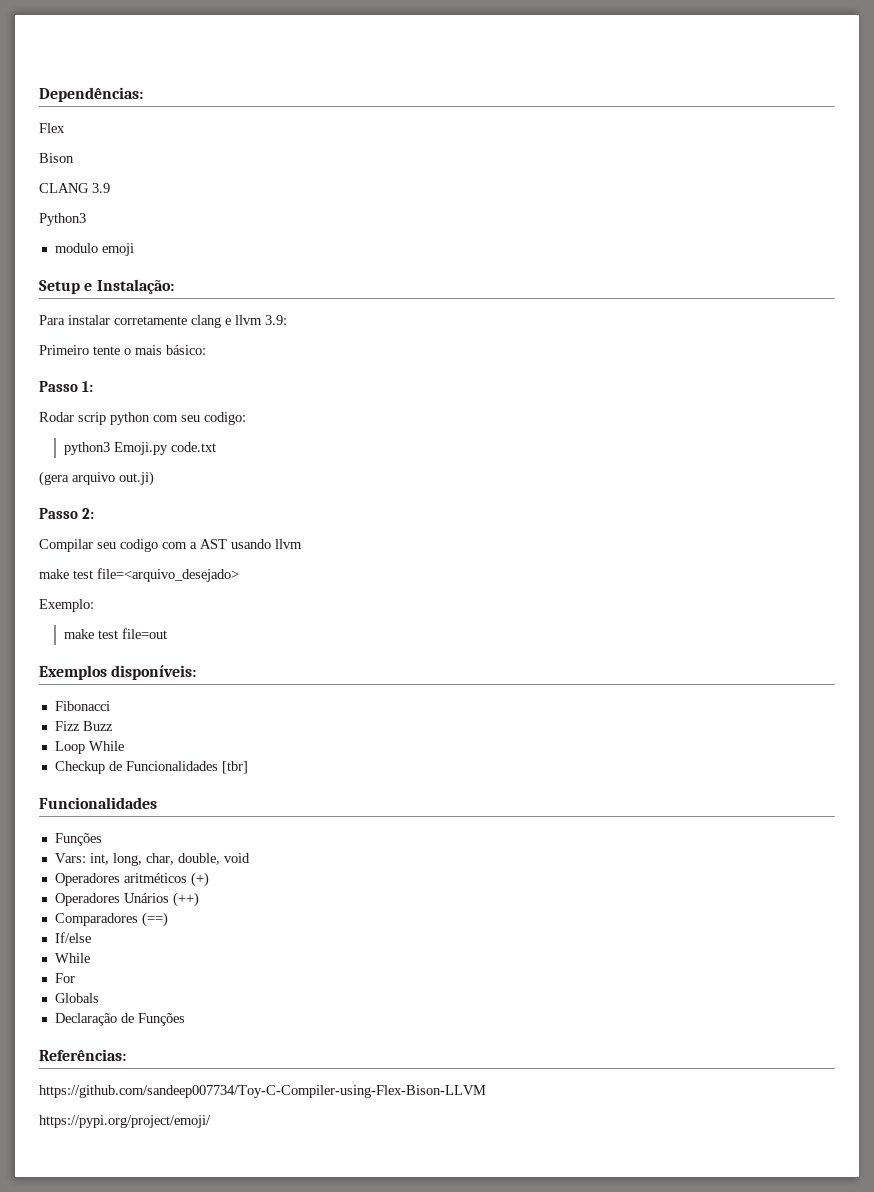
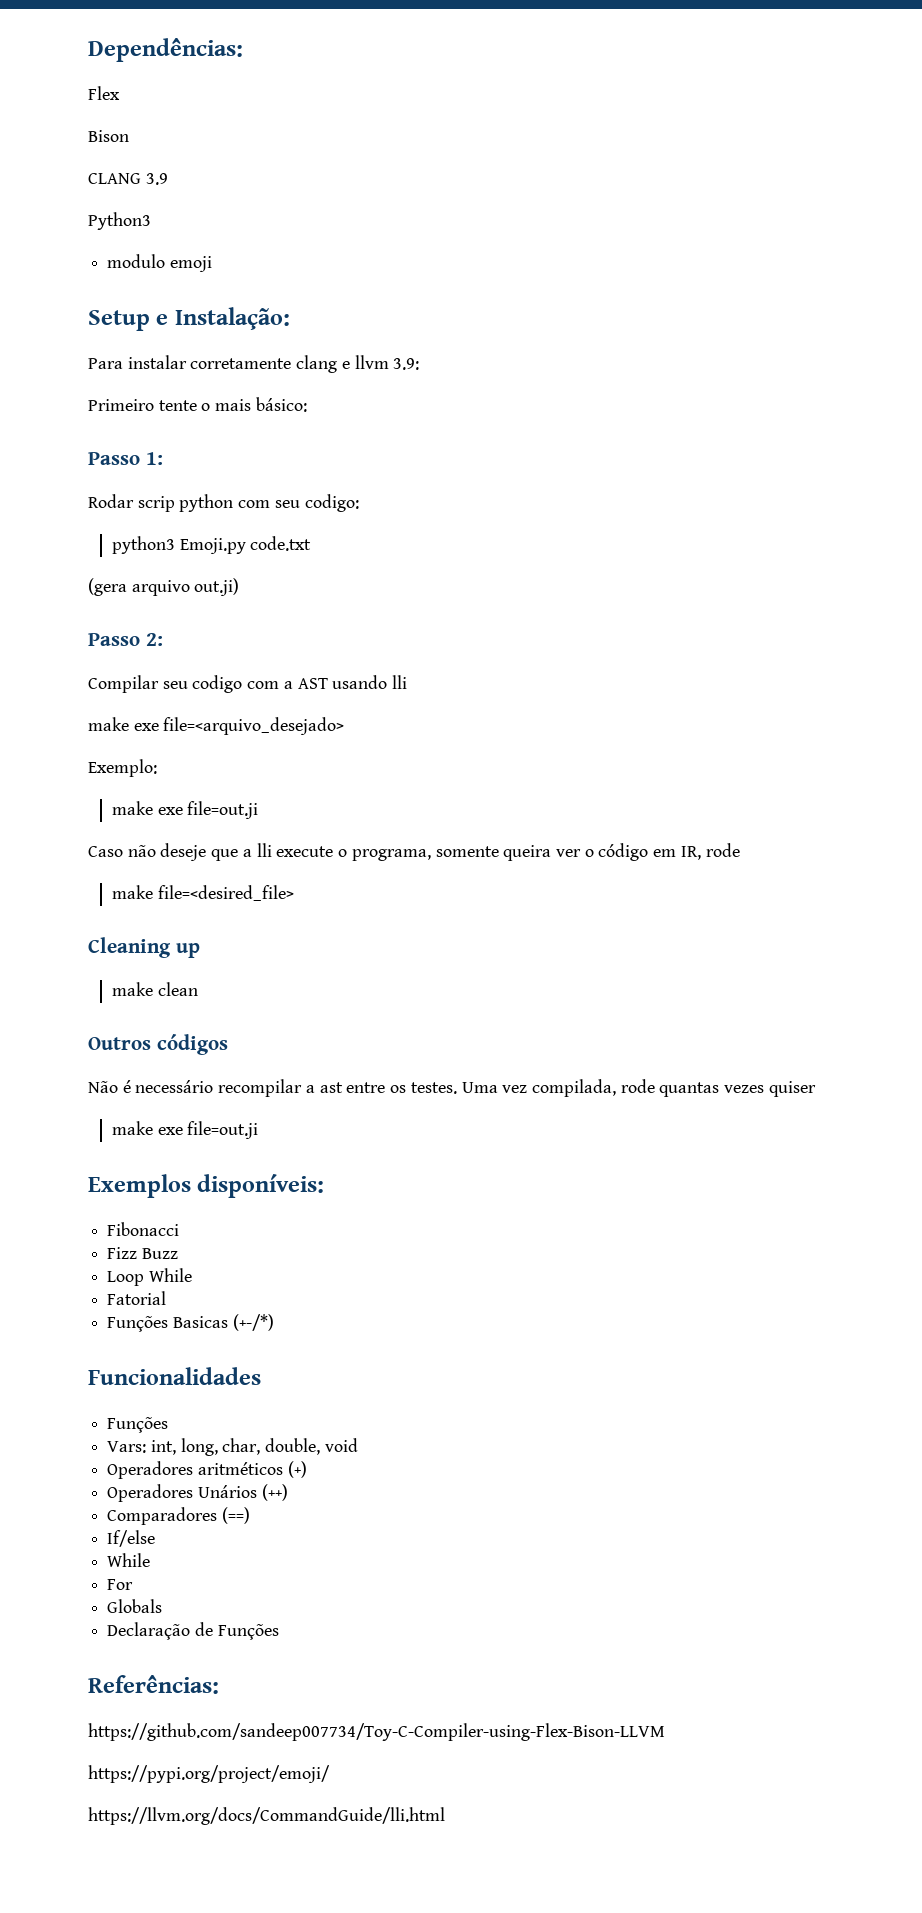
- Compilar seu codigo com a AST usando llvm
- make test file=<arquivo_desejado>
+ Compilar seu codigo com a AST usando lli
+ make exe file=<arquivo_desejado>
  Exemplo:
- make test file=out
+ make exe file=out.ji
+ Caso não deseje que a lli execute o programa, somente queira ver o código em IR, rode
+ make file=<desired_file>
+ Cleaning up
+ make clean
+ Outros códigos
+ Não é necessário recompilar a ast entre os testes. Uma vez compilada, rode quantas vezes quiser
+ make exe file=out.ji
- Checkup de Funcionalidades [tbr]
+ Fatorial
+ Funções Basicas (+-/*)
+ https://llvm.org/docs/CommandGuide/lli.html

